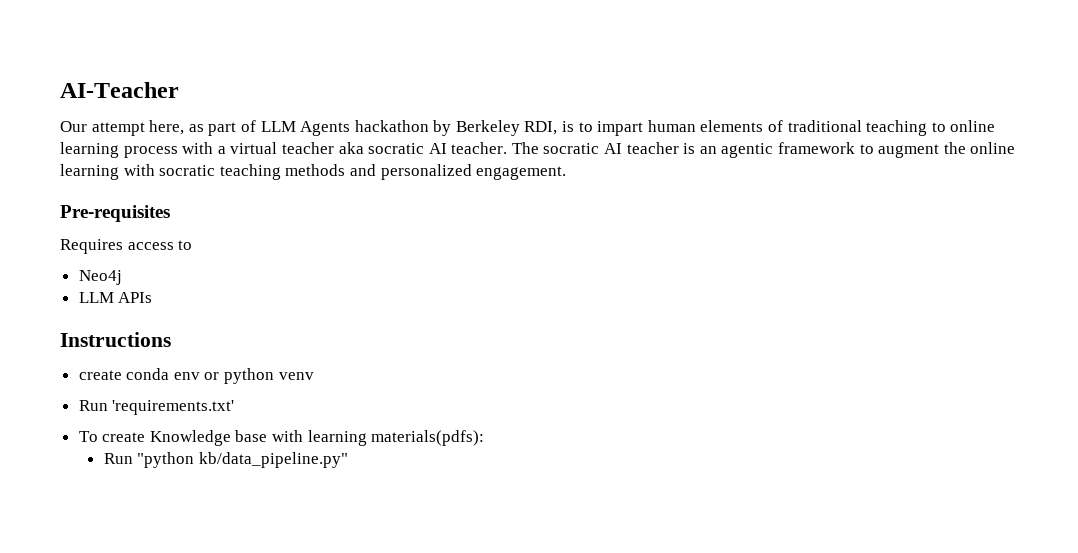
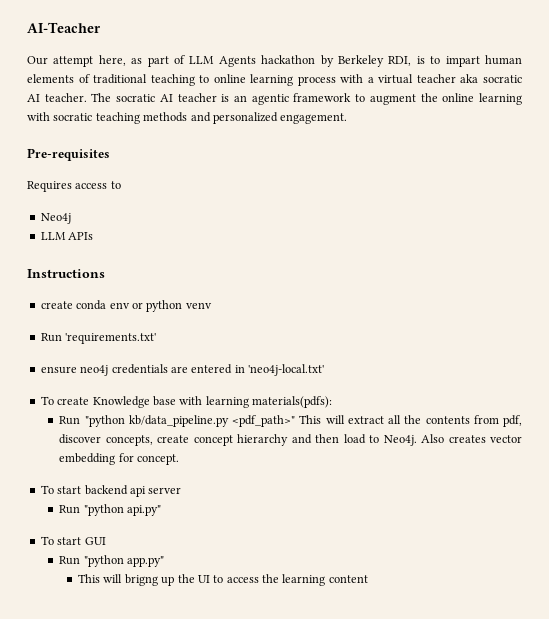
+ ensure neo4j credentials are entered in 'neo4j-local.txt'
- Run "python kb/data_pipeline.py"
+ Run "python kb/data_pipeline.py <pdf_path>" This will extract all the contents from pdf, discover concepts, create concept hierarchy and then load to Neo4j. Also creates vector embedding for concept.
+ To start backend api server
+ Run "python api.py"
+ To start GUI
+ Run "python app.py"
+ This will brigng up the UI to access the learning content

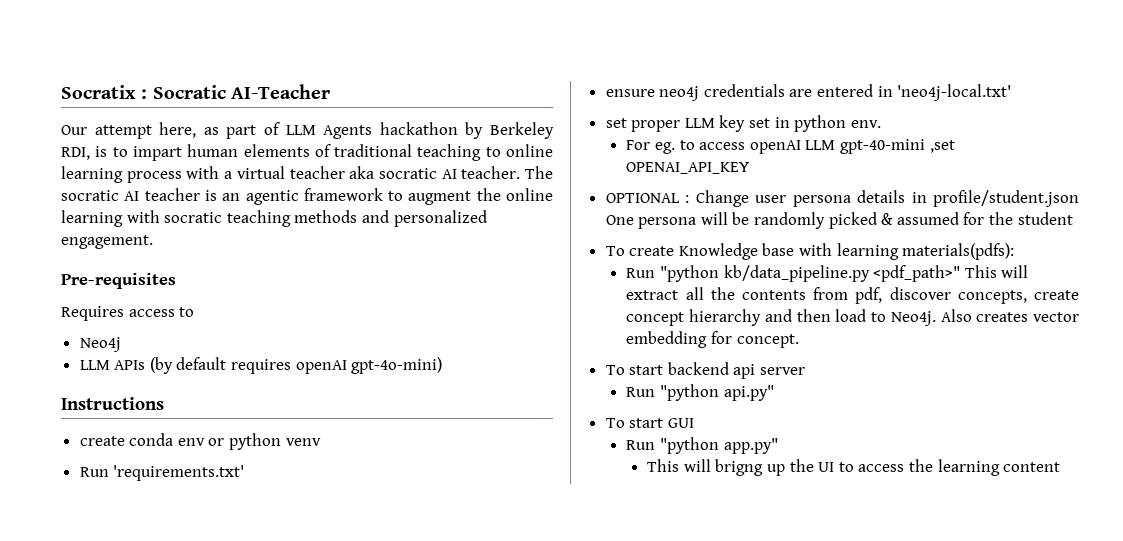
- AI-Teacher
+ Socratix : Socratic AI-Teacher
- LLM APIs
+ LLM APIs (by default requires openAI gpt-4o-mini)
+ set proper LLM key set in python env.
+ For eg. to access openAI LLM gpt-40-mini ,set OPENAI_API_KEY
+ OPTIONAL : Change user persona details in profile/student.json One persona will be randomly picked & assumed for the student

